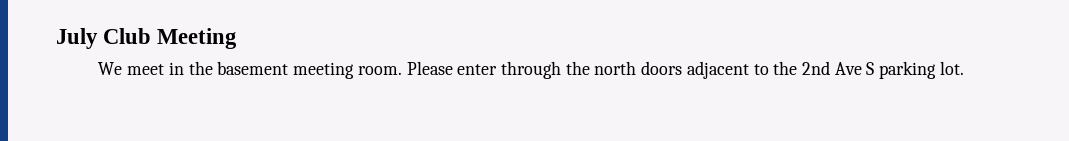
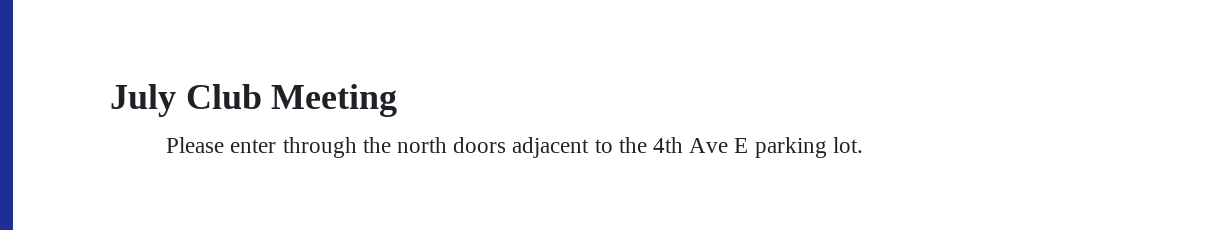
- We meet in the basement meeting room. Please enter through the north doors adjacent to the 2nd Ave S parking lot.
+ Please enter through the north doors adjacent to the 4th Ave E parking lot.

